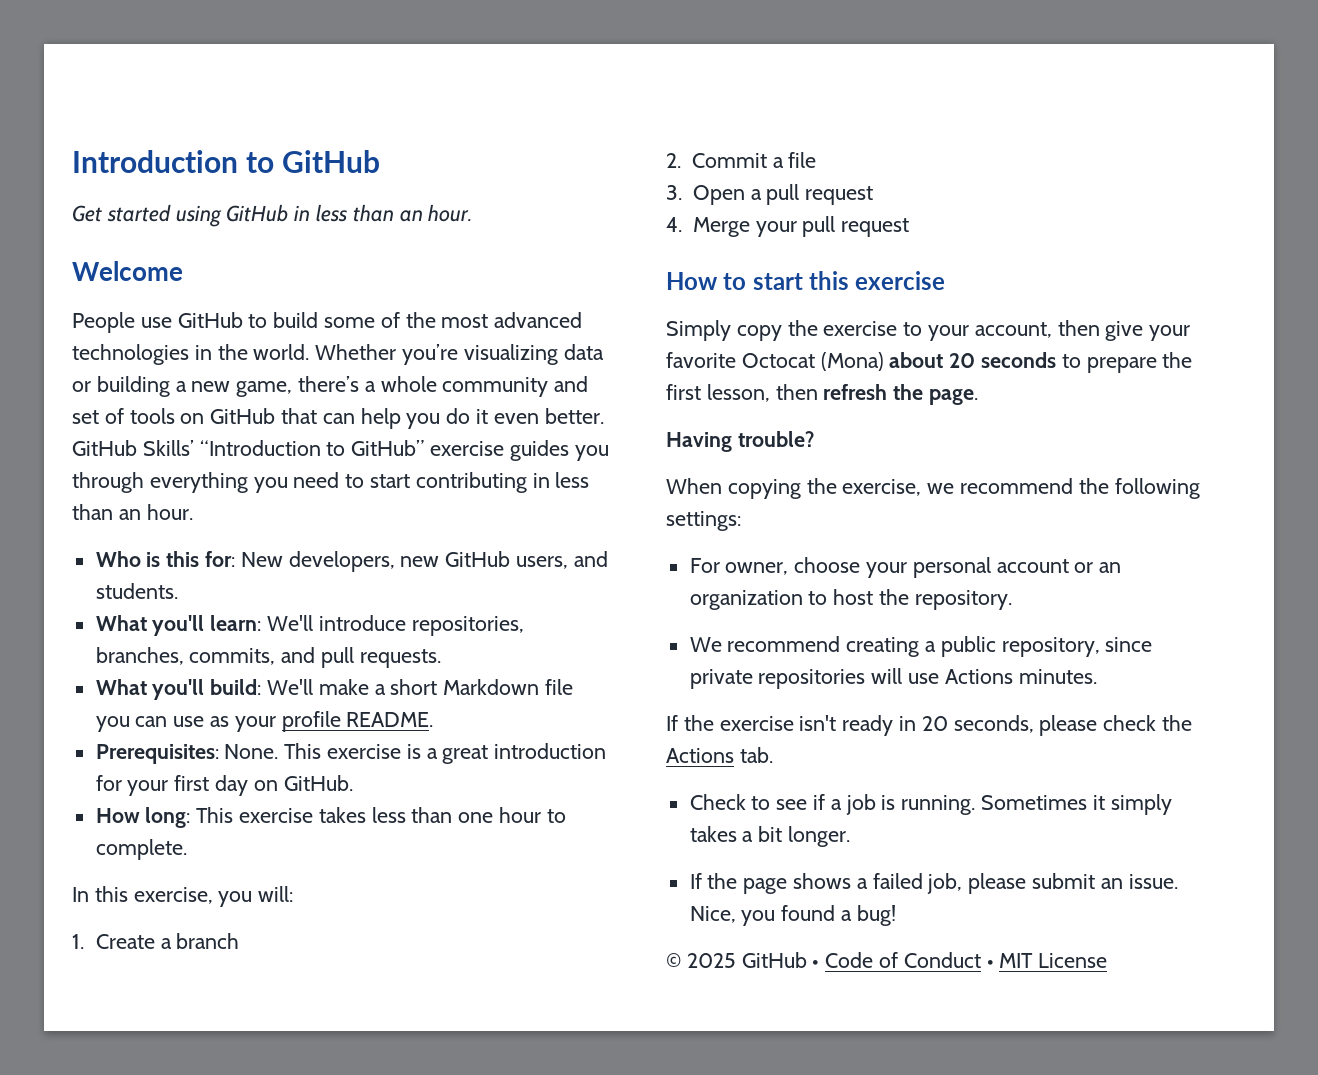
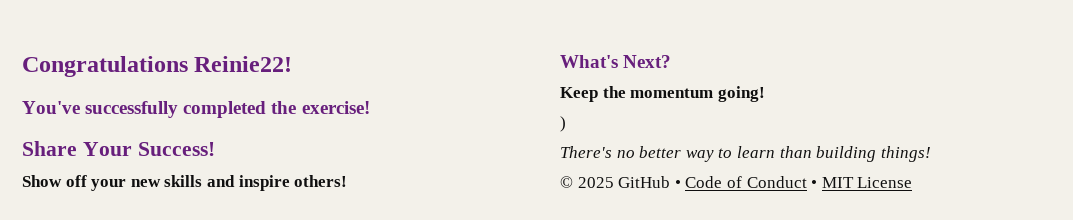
- Introduction to GitHub
- Get started using GitHub in less than an hour.
- Welcome
- People use GitHub to build some of the most advanced technologies in the world. Whether you’re visualizing data or building a new game, there’s a whole community and set of tools on GitHub that can help you do it even better. GitHub Skills’ “Introduction to GitHub” exercise guides you through everything you need to start contributing in less than an hour.
- Who is this for: New developers, new GitHub users, and students.
- What you'll learn: We'll introduce repositories, branches, commits, and pull requests.
- What you'll build: We'll make a short Markdown file you can use as your profile README.
- Prerequisites: None. This exercise is a great introduction for your first day on GitHub.
- How long: This exercise takes less than one hour to complete.
- In this exercise, you will:
- 1. Create a branch
- 2. Commit a file
- 3. Open a pull request
- 4. Merge your pull request
- How to start this exercise
- Simply copy the exercise to your account, then give your favorite Octocat (Mona) about 20 seconds to prepare the first lesson, then refresh the page.
- Having trouble?
- When copying the exercise, we recommend the following settings:
- For owner, choose your personal account or an organization to host the repository.
- We recommend creating a public repository, since private repositories will use Actions minutes.
- If the exercise isn't ready in 20 seconds, please check the Actions tab.
- Check to see if a job is running. Sometimes it simply takes a bit longer.
- If the page shows a failed job, please submit an issue. Nice, you found a bug!
+ Congratulations Reinie22!
+ You've successfully completed the exercise!
+ Share Your Success!
+ Show off your new skills and inspire others!
+ What's Next?
+ Keep the momentum going!
+ )
+ There's no better way to learn than building things!

